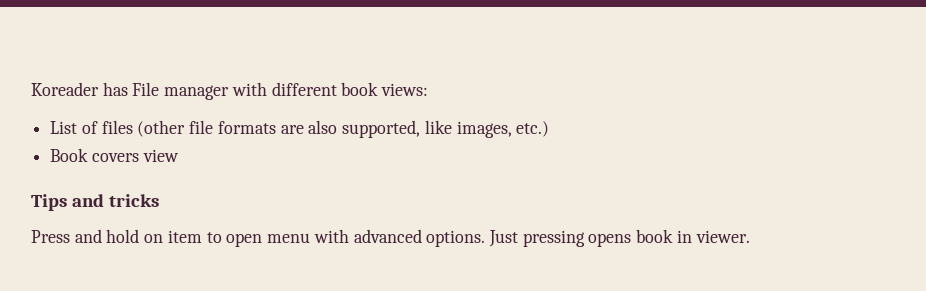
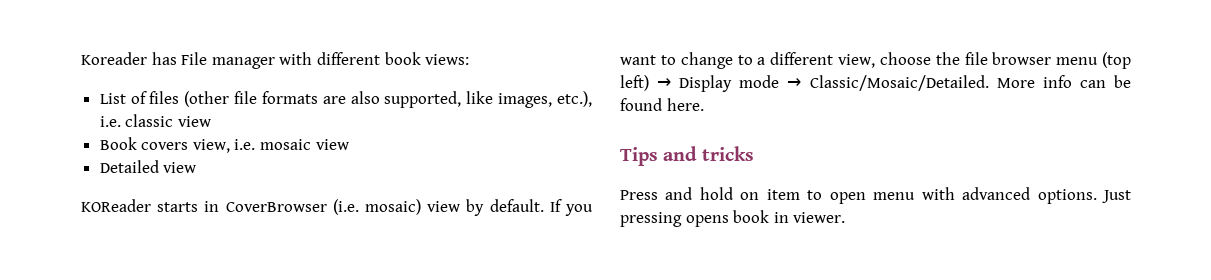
- List of files (other file formats are also supported, like images, etc.)
- Book covers view
+ List of files (other file formats are also supported, like images, etc.), i.e. classic view
+ Book covers view, i.e. mosaic view
+ Detailed view
+ KOReader starts in CoverBrowser (i.e. mosaic) view by default. If you want to change to a different view, choose the file browser menu (top left) → Display mode → Classic/Mosaic/Detailed. More info can be found here.

